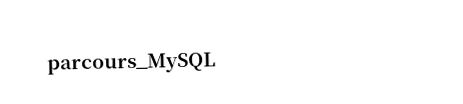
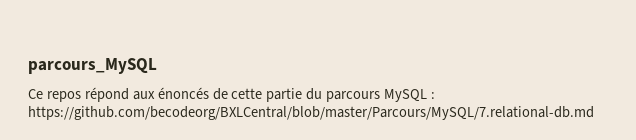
+ Ce repos répond aux énoncés de cette partie du parcours MySQL : https://github.com/becodeorg/BXLCentral/blob/master/Parcours/MySQL/7.relational-db.md

